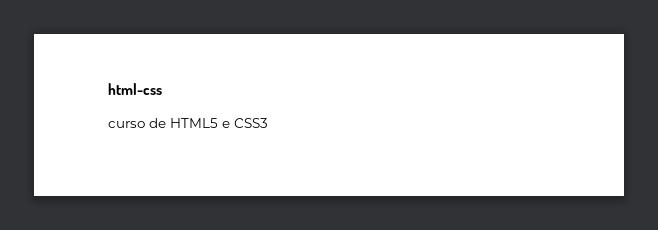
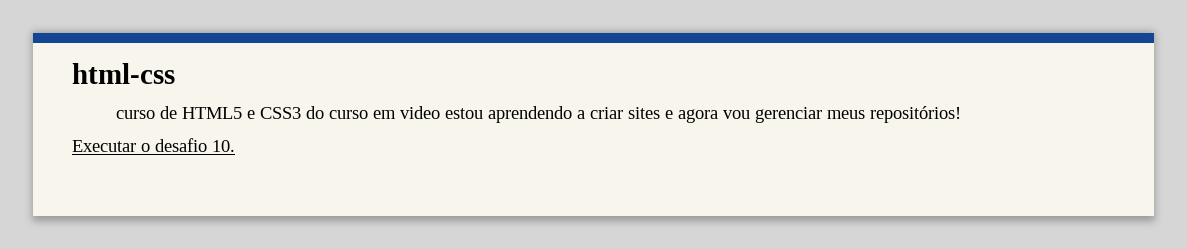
- curso de HTML5 e CSS3
+ curso de HTML5 e CSS3 do curso em video estou aprendendo a criar sites e agora vou gerenciar meus repositórios!
+ Executar o desafio 10.

